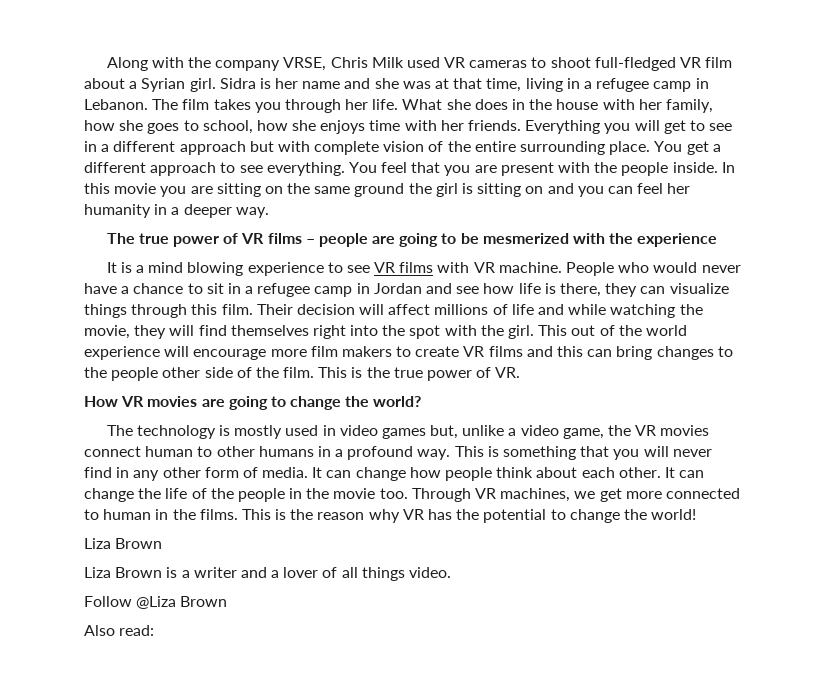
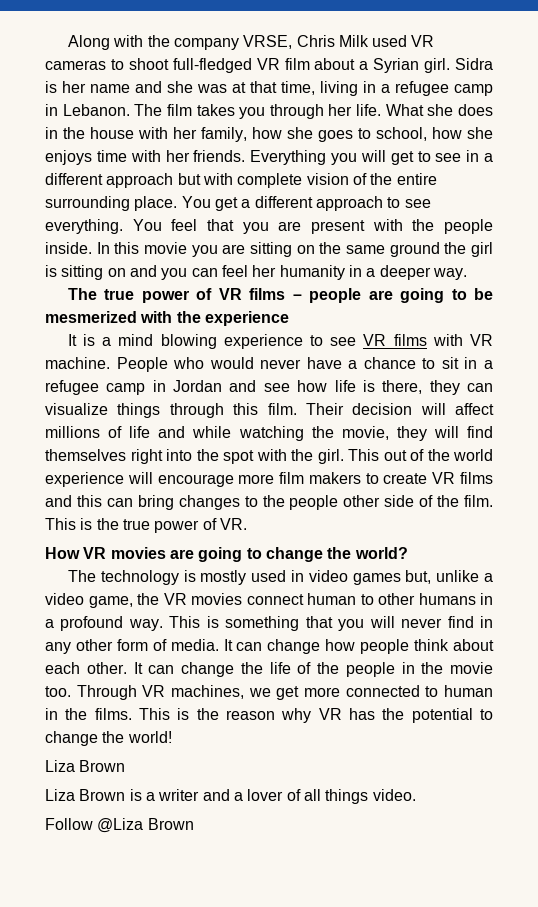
- Also read:

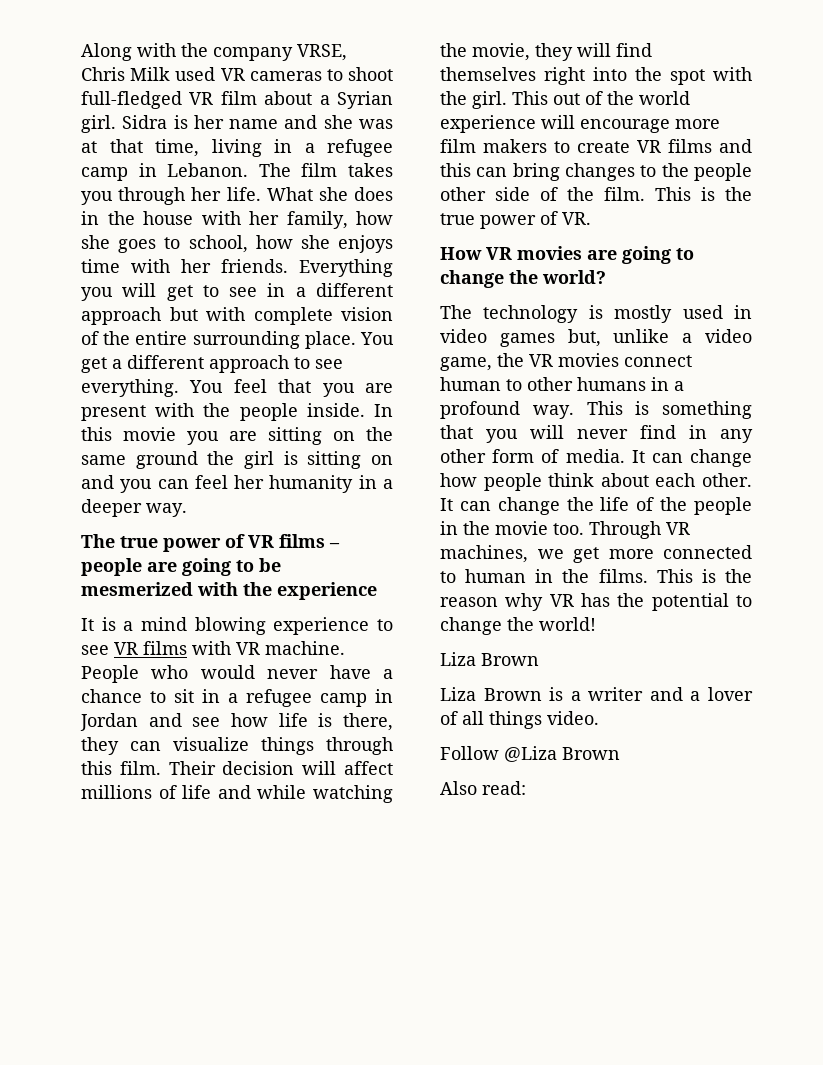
+ Also read:

